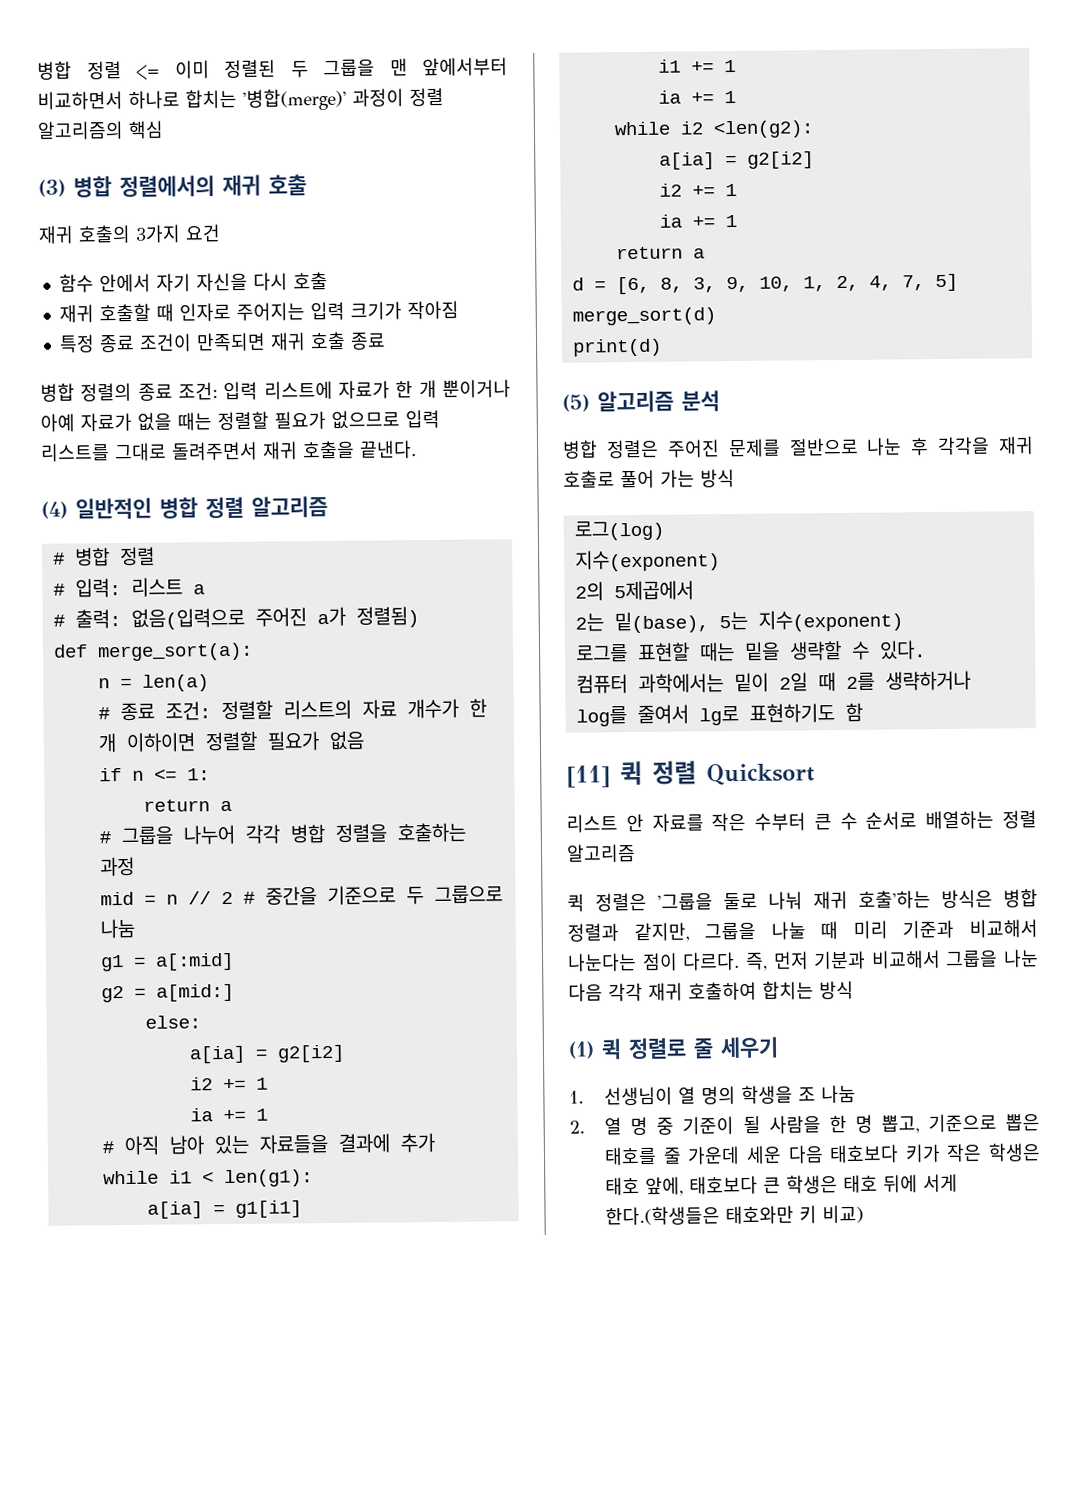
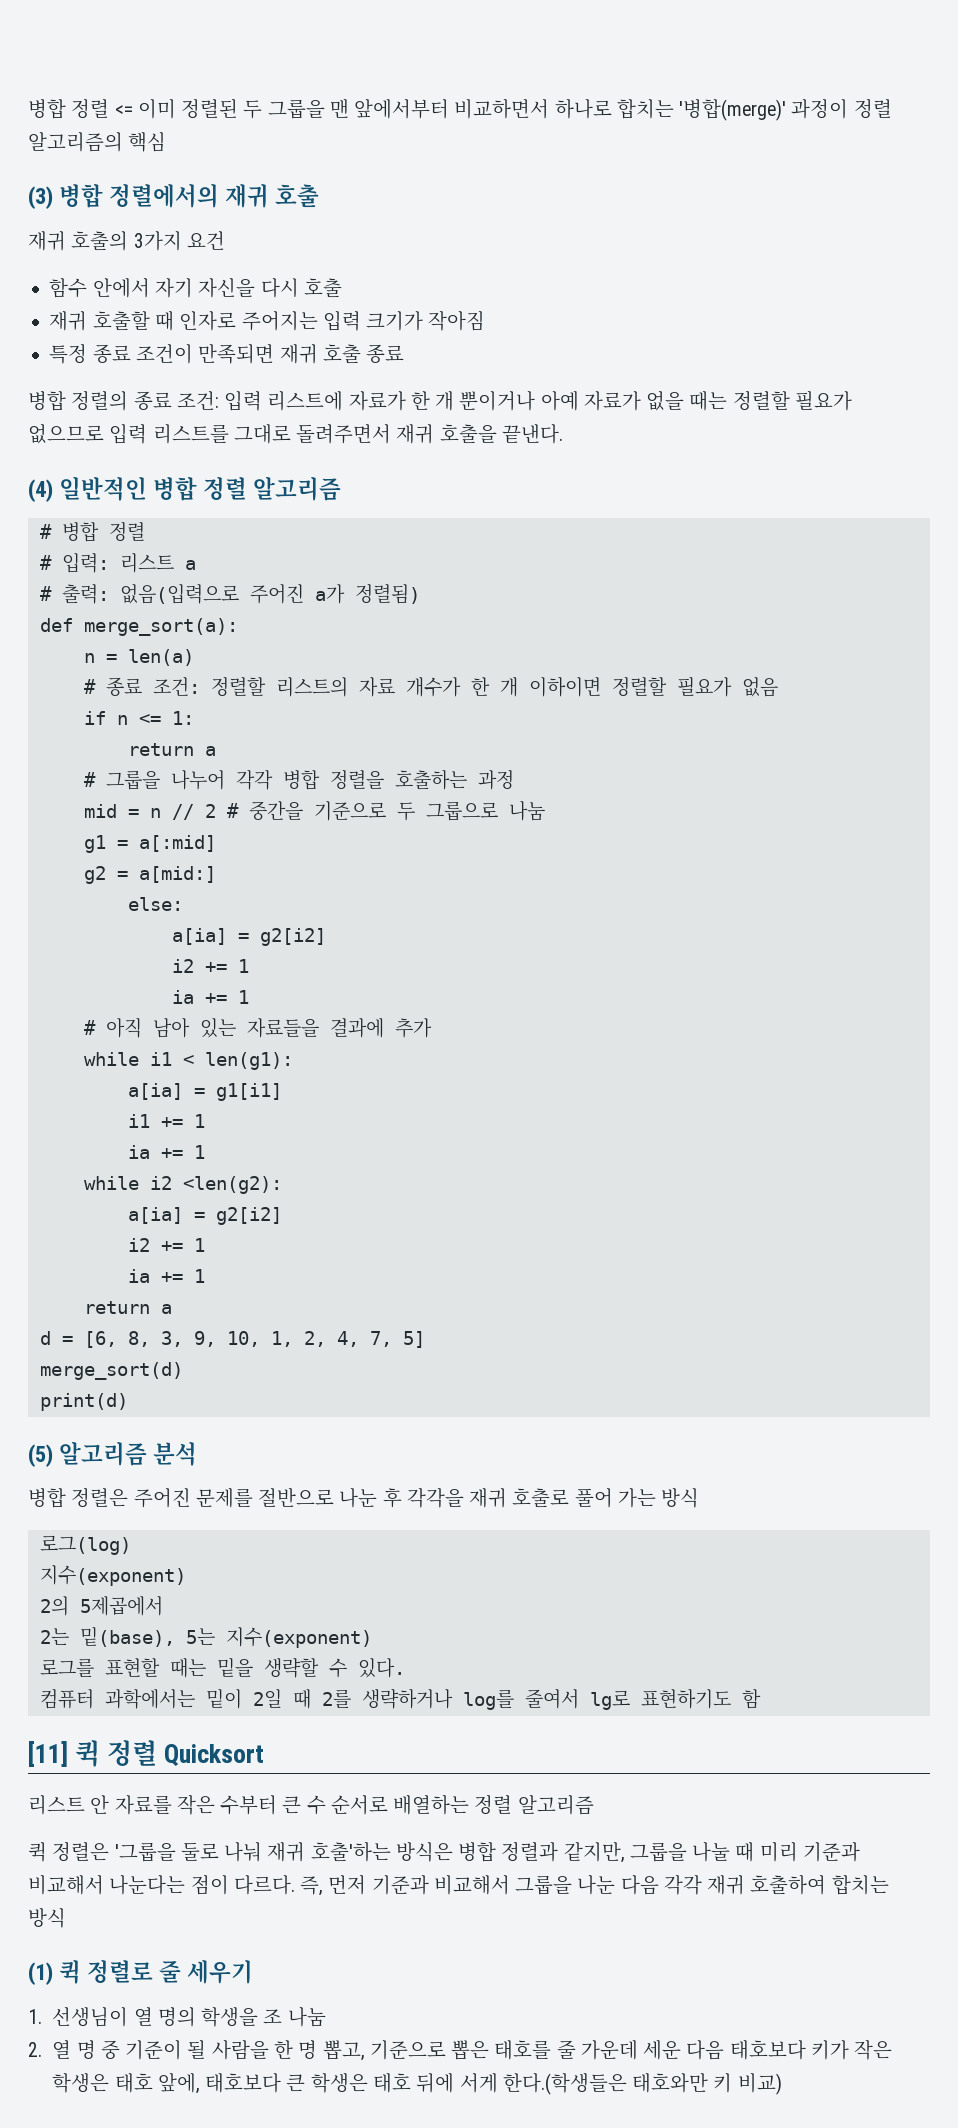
- 즉, 먼저 기분과 비교해서 그룹을 나눈 다음 각각 재귀 호출하여 합치는 방식
+ 즉, 먼저 기준과 비교해서 그룹을 나눈 다음 각각 재귀 호출하여 합치는 방식

